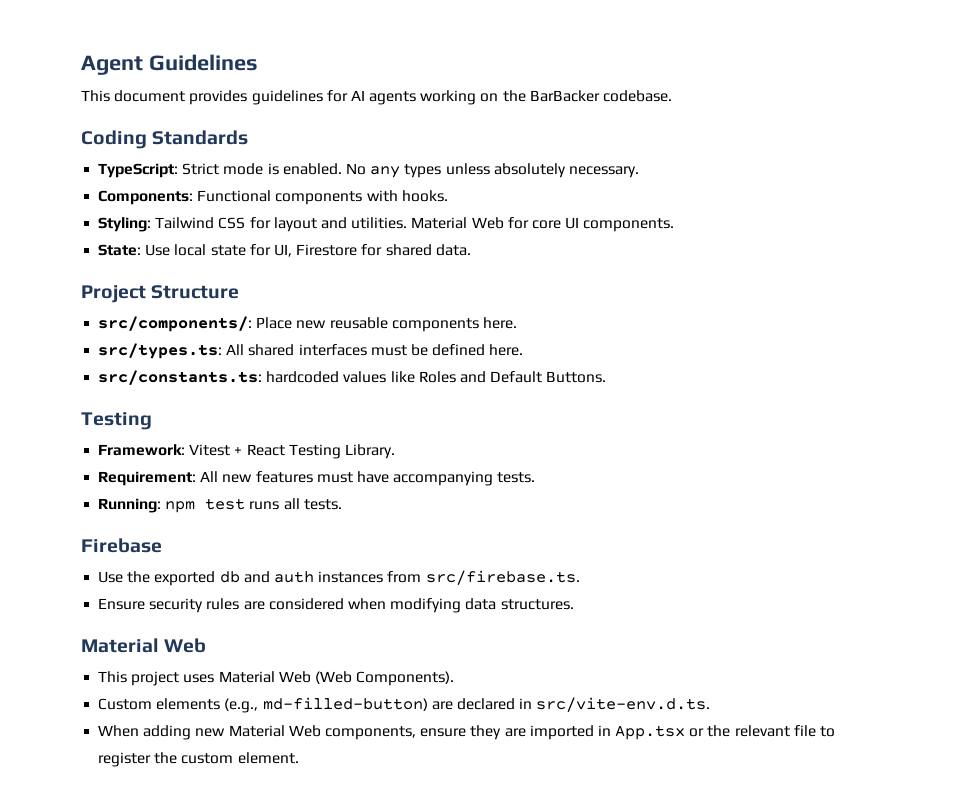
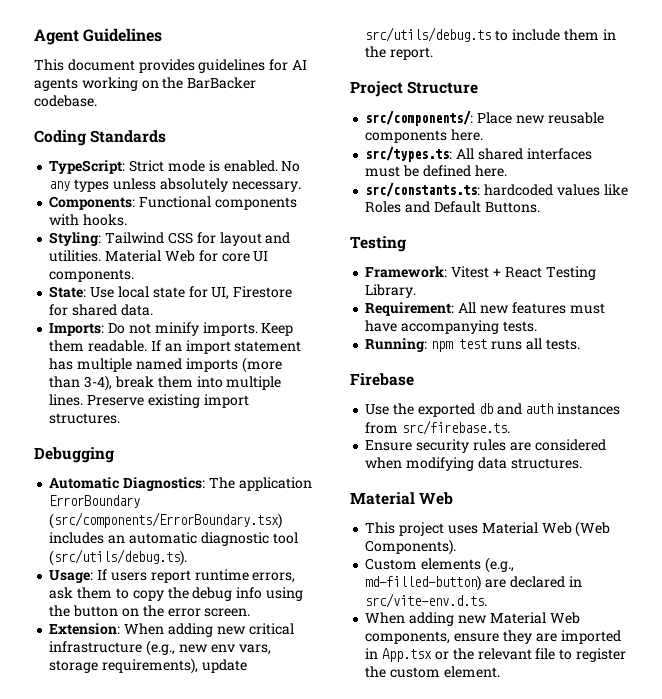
+ Imports: Do not minify imports. Keep them readable. If an import statement has multiple named imports (more than 3-4), break them into multiple lines. Preserve existing import structures.
+ Debugging
+ Automatic Diagnostics: The application ErrorBoundary (src/components/ErrorBoundary.tsx) includes an automatic diagnostic tool (src/utils/debug.ts).
+ Usage: If users report runtime errors, ask them to copy the debug info using the button on the error screen.
+ Extension: When adding new critical infrastructure (e.g., new env vars, storage requirements), update src/utils/debug.ts to include them in the report.

